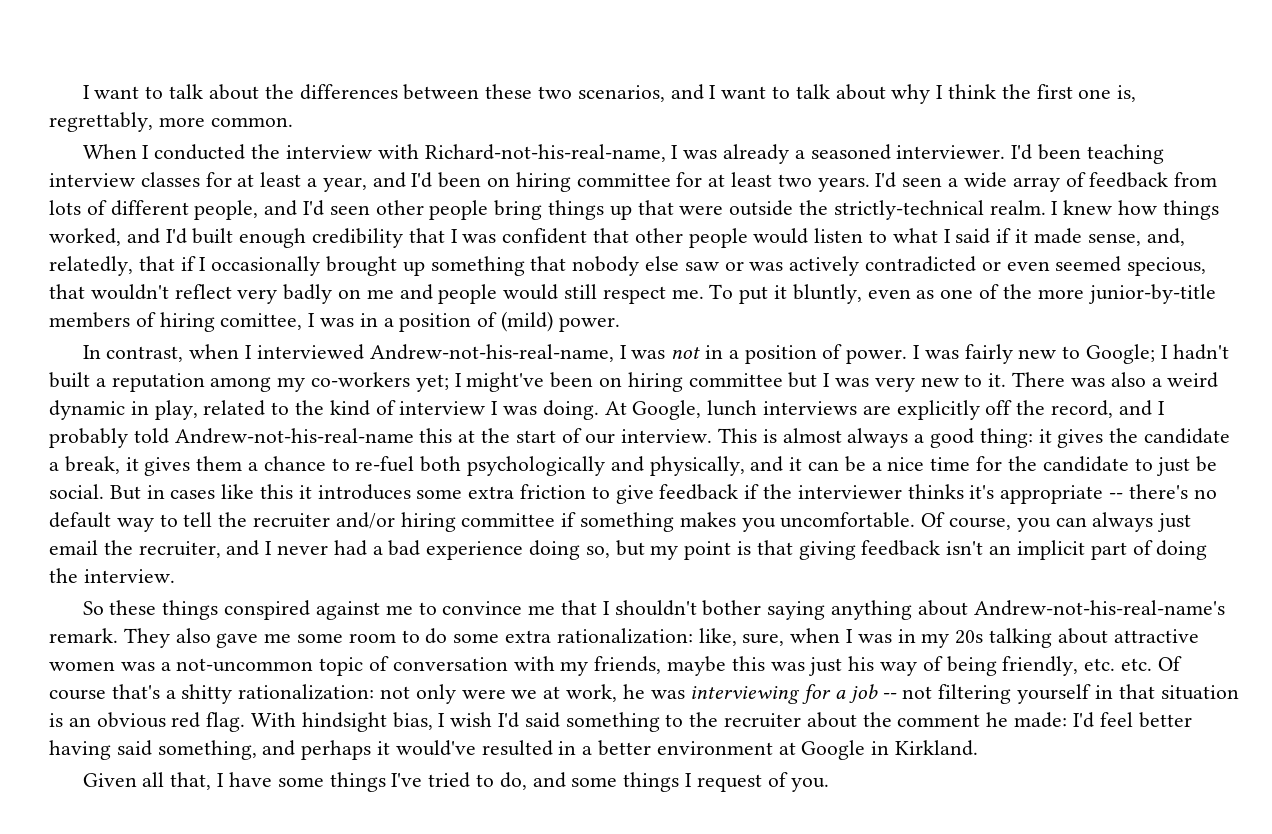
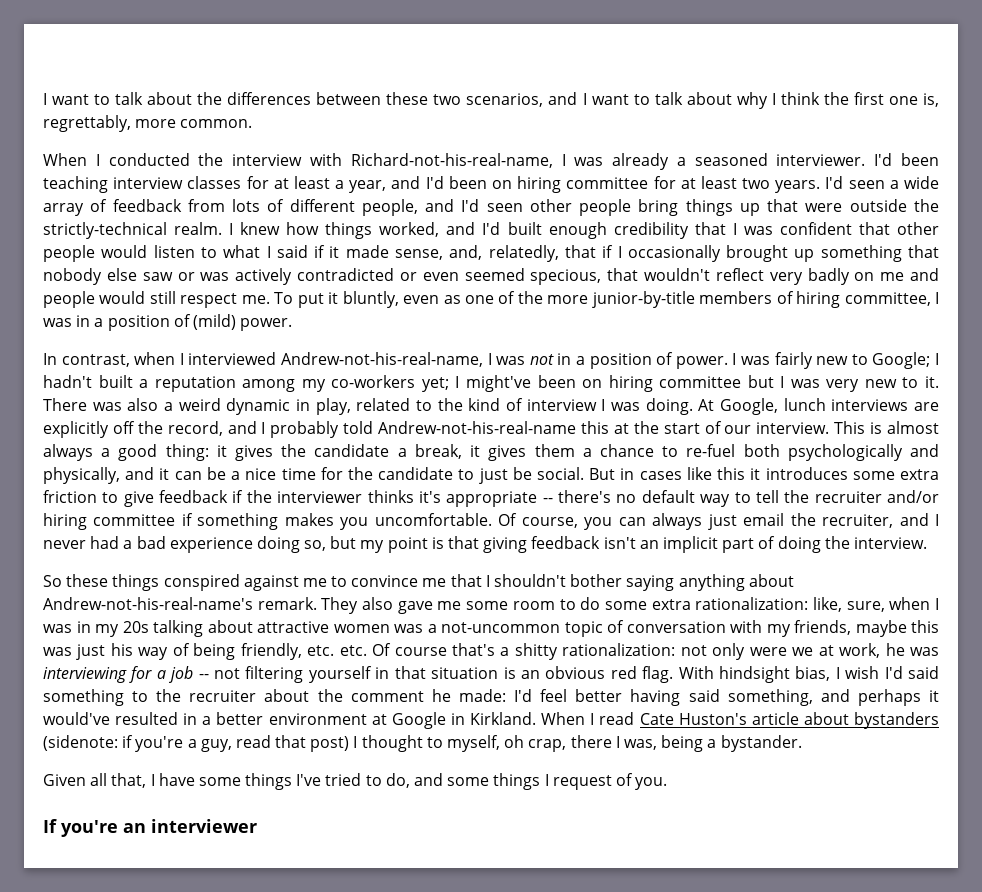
- To put it bluntly, even as one of the more junior-by-title members of hiring comittee, I was in a position of (mild) power.
+ To put it bluntly, even as one of the more junior-by-title members of hiring committee, I was in a position of (mild) power.
+ When I read Cate Huston's article about bystanders (sidenote: if you're a guy, read that post) I thought to myself, oh crap, there I was, being a bystander.
+ If you're an interviewer

